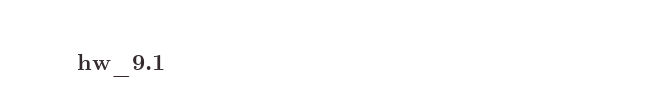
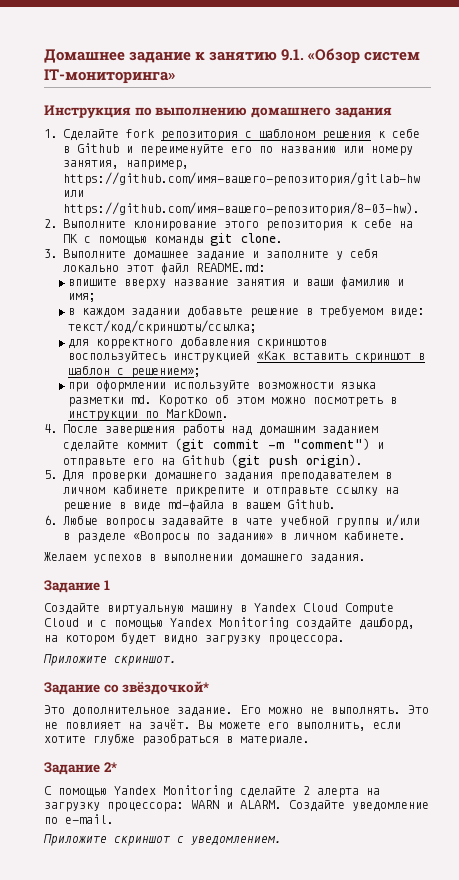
- hw_9.1
+ Домашнее задание к занятию 9.1. «Обзор систем IT-мониторинга»
+ Инструкция по выполнению домашнего задания
+ 1. Сделайте fork репозитория c шаблоном решения к себе в Github и переименуйте его по названию или номеру занятия, например, https://github.com/имя-вашего-репозитория/gitlab-hw или https://github.com/имя-вашего-репозитория/8-03-hw).
+ 2. Выполните клонирование этого репозитория к себе на ПК с помощью команды git clone.
+ 3. Выполните домашнее задание и заполните у себя локально этот файл README.md:
+ впишите вверху название занятия и ваши фамилию и имя;
+ в каждом задании добавьте решение в требуемом виде: текст/код/скриншоты/ссылка;
+ для корректного добавления скриншотов воспользуйтесь инструкцией «Как вставить скриншот в шаблон с решением»;
+ при оформлении используйте возможности языка разметки md. Коротко об этом можно посмотреть в инструкции по MarkDown.
+ 4. После завершения работы над домашним заданием сделайте коммит (git commit -m "comment") и отправьте его на Github (git push origin).
+ 5. Для проверки домашнего задания преподавателем в личном кабинете прикрепите и отправьте ссылку на решение в виде md-файла в вашем Github.
+ 6. Любые вопросы задавайте в чате учебной группы и/или в разделе «Вопросы по заданию» в личном кабинете.
+ Желаем успехов в выполнении домашнего задания.
+ Задание 1
+ Создайте виртуальную машину в Yandex Cloud Compute Cloud и с помощью Yandex Monitoring создайте дашборд, на котором будет видно загрузку процессора.
+ Приложите скриншот.
+ Задание со звёздочкой*
+ Это дополнительное задание. Его можно не выполнять. Это не повлияет на зачёт. Вы можете его выполнить, если хотите глубже разобраться в материале.
+ Задание 2*
+ С помощью Yandex Monitoring сделайте 2 алерта на загрузку процессора: WARN и ALARM. Создайте уведомление по e-mail.
+ Приложите скриншот с уведомлением.

